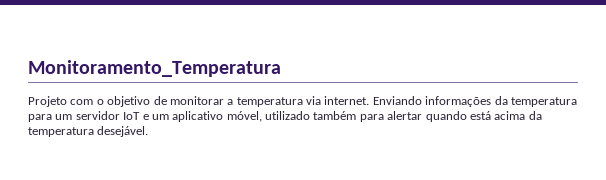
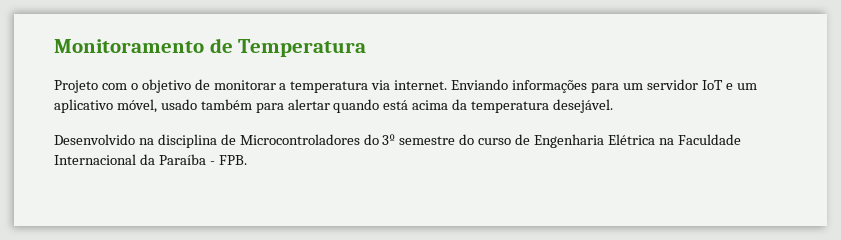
- Monitoramento_Temperatura
+ Monitoramento de Temperatura
- Enviando informações da temperatura para um servidor IoT e um aplicativo móvel, utilizado também para alertar quando está acima da temperatura desejável.
+ Enviando informações para um servidor IoT e um aplicativo móvel, usado também para alertar quando está acima da temperatura desejável.
+ Desenvolvido na disciplina de Microcontroladores do 3º semestre do curso de Engenharia Elétrica na Faculdade Internacional da Paraíba - FPB.

